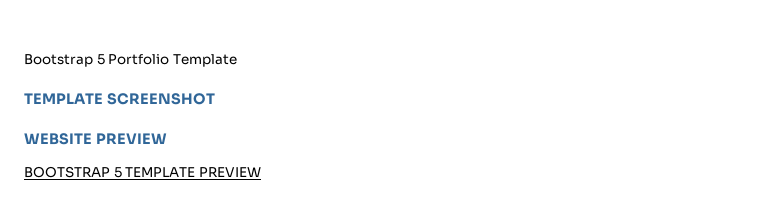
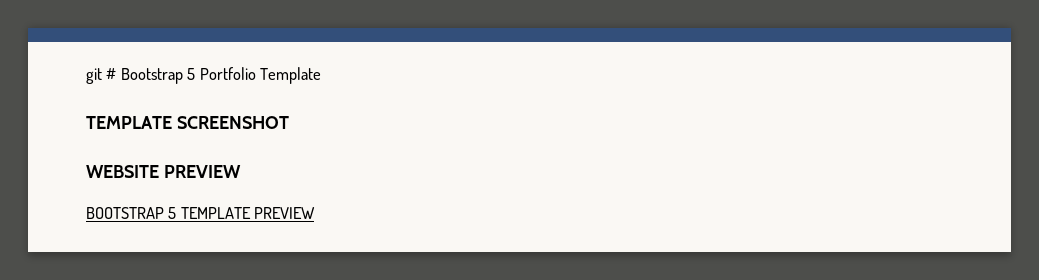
- Bootstrap 5 Portfolio Template
+ git # Bootstrap 5 Portfolio Template

